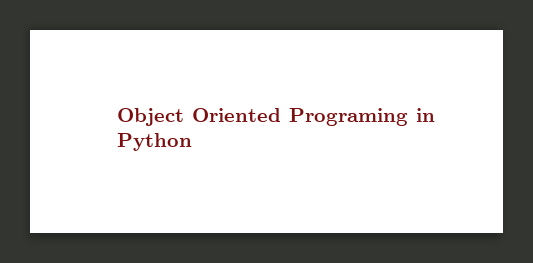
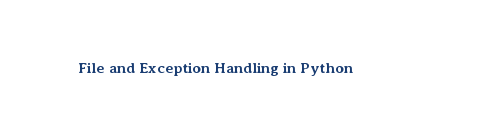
- Object Oriented Programing in Python
+ File and Exception Handling in Python

